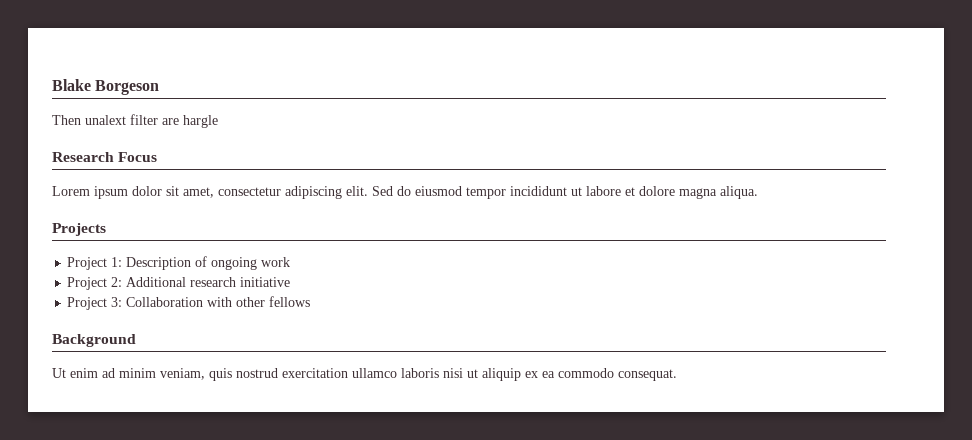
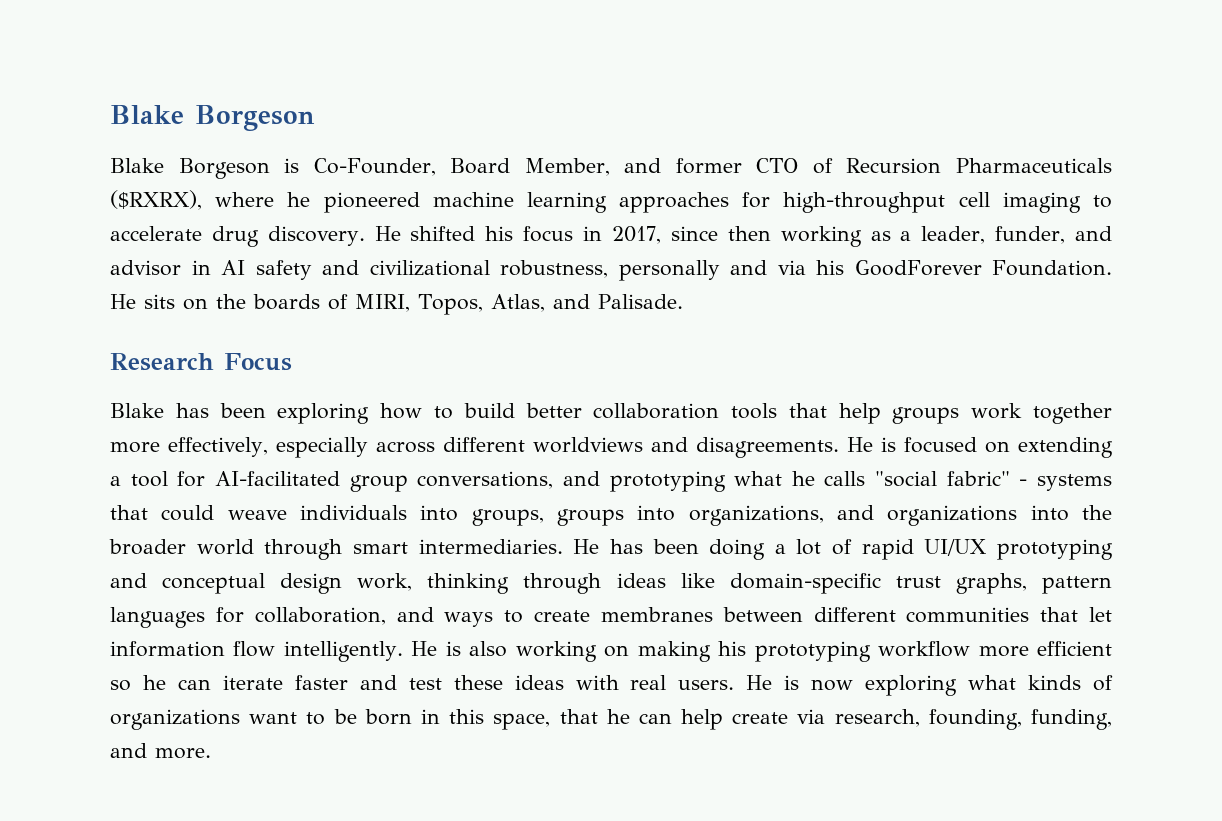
- Then unalext filter are hargle
+ Blake Borgeson is Co-Founder, Board Member, and former CTO of Recursion Pharmaceuticals ($RXRX), where he pioneered machine learning approaches for high-throughput cell imaging to accelerate drug discovery. He shifted his focus in 2017, since then working as a leader, funder, and advisor in AI safety and civilizational robustness, personally and via his GoodForever Foundation. He sits on the boards of MIRI, Topos, Atlas, and Palisade.
  Research Focus
- Lorem ipsum dolor sit amet, consectetur adipiscing elit. Sed do eiusmod tempor incididunt ut labore et dolore magna aliqua.
- Projects
- Project 1: Description of ongoing work
- Project 2: Additional research initiative
- Project 3: Collaboration with other fellows
- Background
- Ut enim ad minim veniam, quis nostrud exercitation ullamco laboris nisi ut aliquip ex ea commodo consequat.
+ Blake has been exploring how to build better collaboration tools that help groups work together more effectively, especially across different worldviews and disagreements. He is focused on extending a tool for AI-facilitated group conversations, and prototyping what he calls "social fabric" - systems that could weave individuals into groups, groups into organizations, and organizations into the broader world through smart intermediaries. He has been doing a lot of rapid UI/UX prototyping and conceptual design work, thinking through ideas like domain-specific trust graphs, pattern languages for collaboration, and ways to create membranes between different communities that let information flow intelligently. He is also working on making his prototyping workflow more efficient so he can iterate faster and test these ideas with real users. He is now exploring what kinds of organizations want to be born in this space, that he can help create via research, founding, funding, and more.

